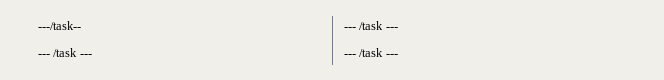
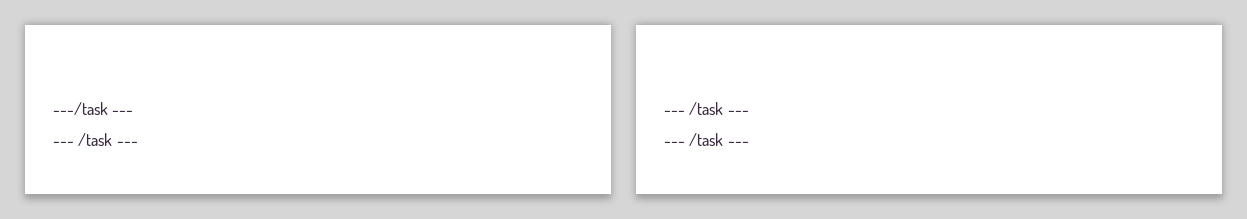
- ---/task--
+ ---/task ---

